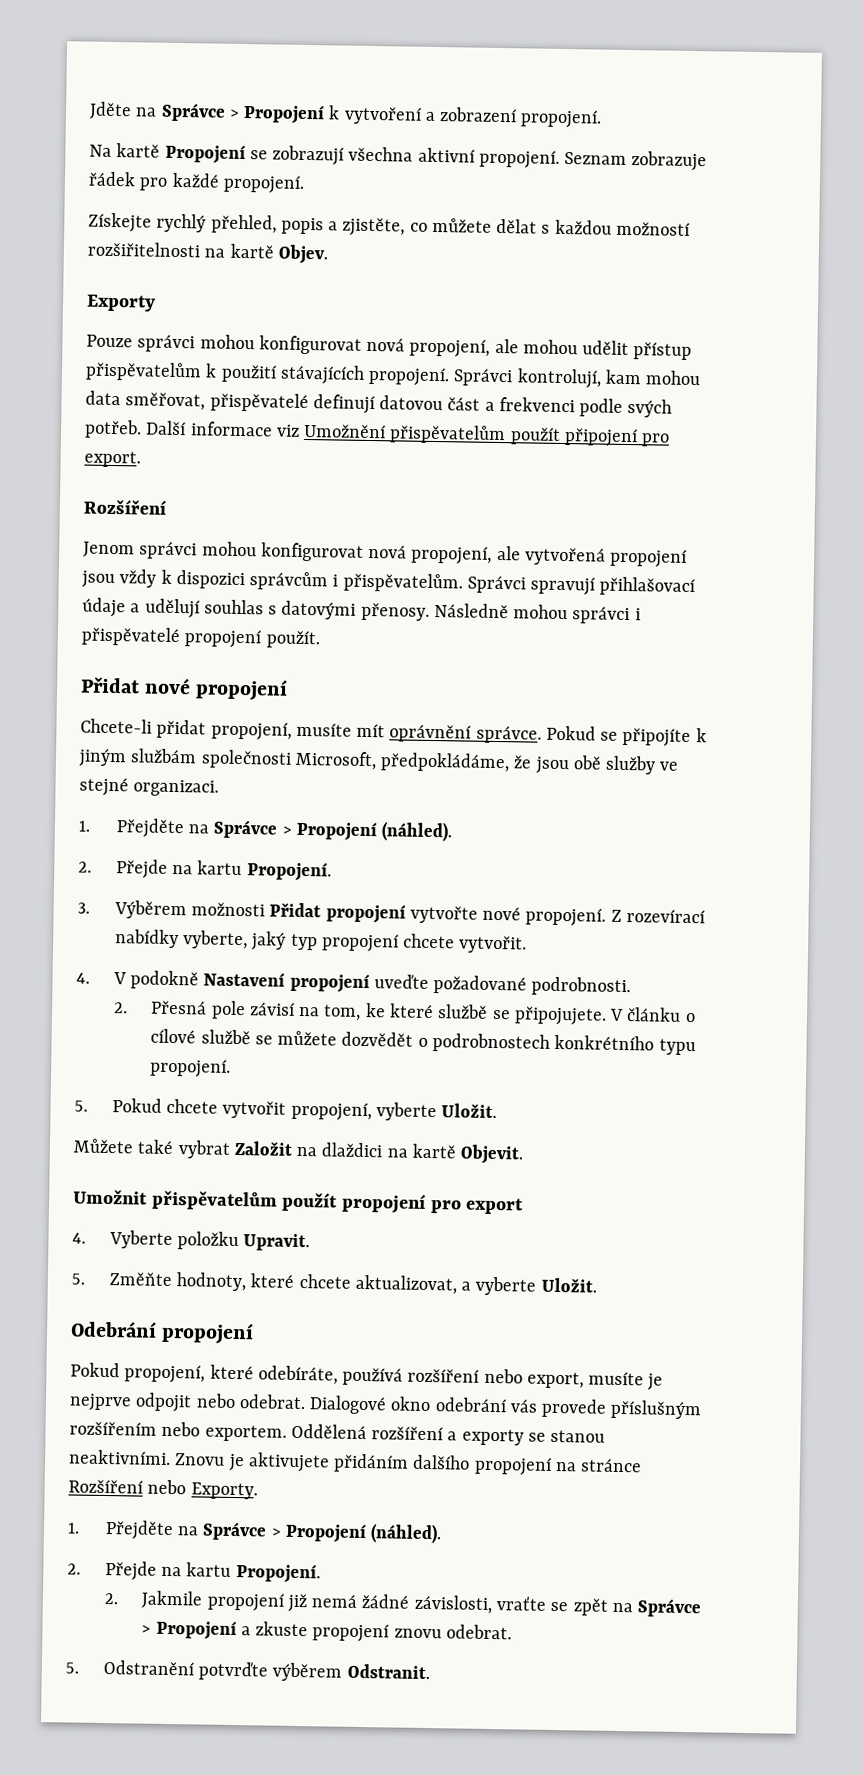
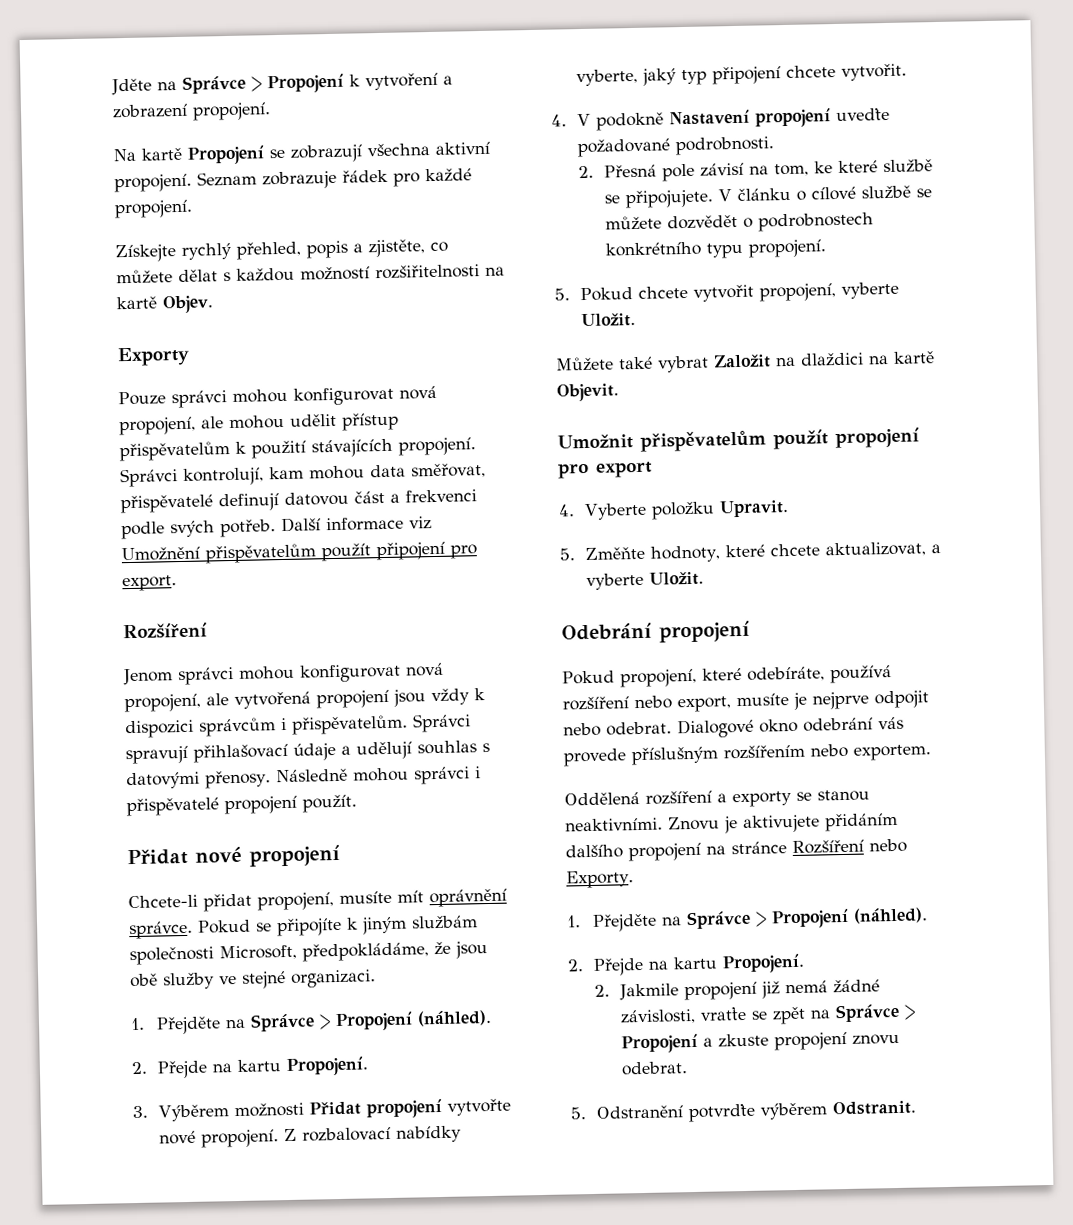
- Z rozevírací nabídky vyberte, jaký typ propojení chcete vytvořit.
+ Z rozbalovací nabídky vyberte, jaký typ připojení chcete vytvořit.
- Dialogové okno odebrání vás provede příslušným rozšířením nebo exportem. Oddělená rozšíření a exporty se stanou neaktivními.
+ Dialogové okno odebrání vás provede příslušným rozšířením nebo exportem.
+ Oddělená rozšíření a exporty se stanou neaktivními.

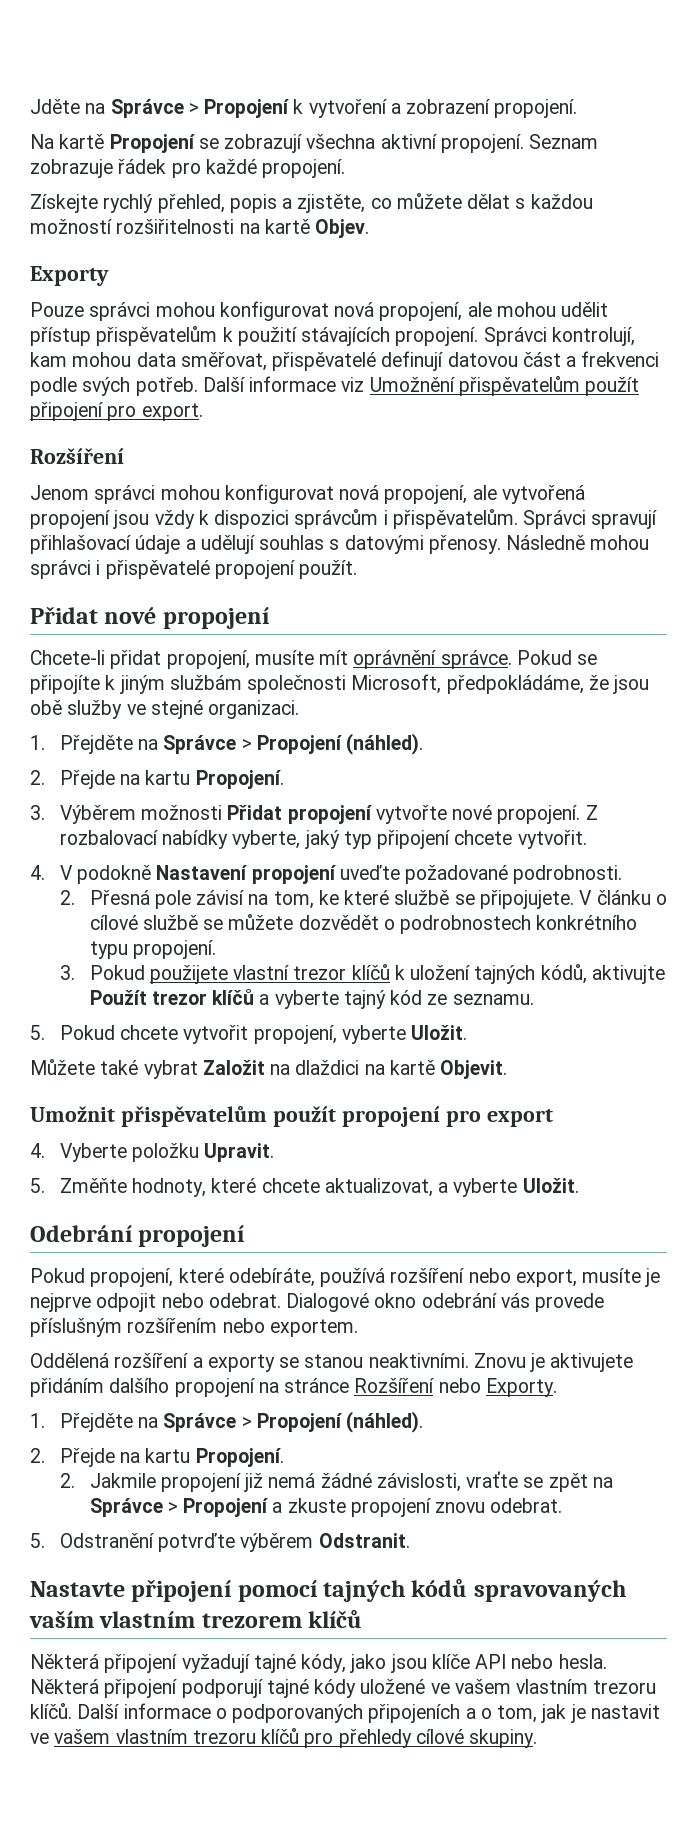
+ 3. Pokud použijete vlastní trezor klíčů k uložení tajných kódů, aktivujte Použít trezor klíčů a vyberte tajný kód ze seznamu.
+ Nastavte připojení pomocí tajných kódů spravovaných vaším vlastním trezorem klíčů
+ Některá připojení vyžadují tajné kódy, jako jsou klíče API nebo hesla. Některá připojení podporují tajné kódy uložené ve vašem vlastním trezoru klíčů. Další informace o podporovaných připojeních a o tom, jak je nastavit ve vašem vlastním trezoru klíčů pro přehledy cílové skupiny.

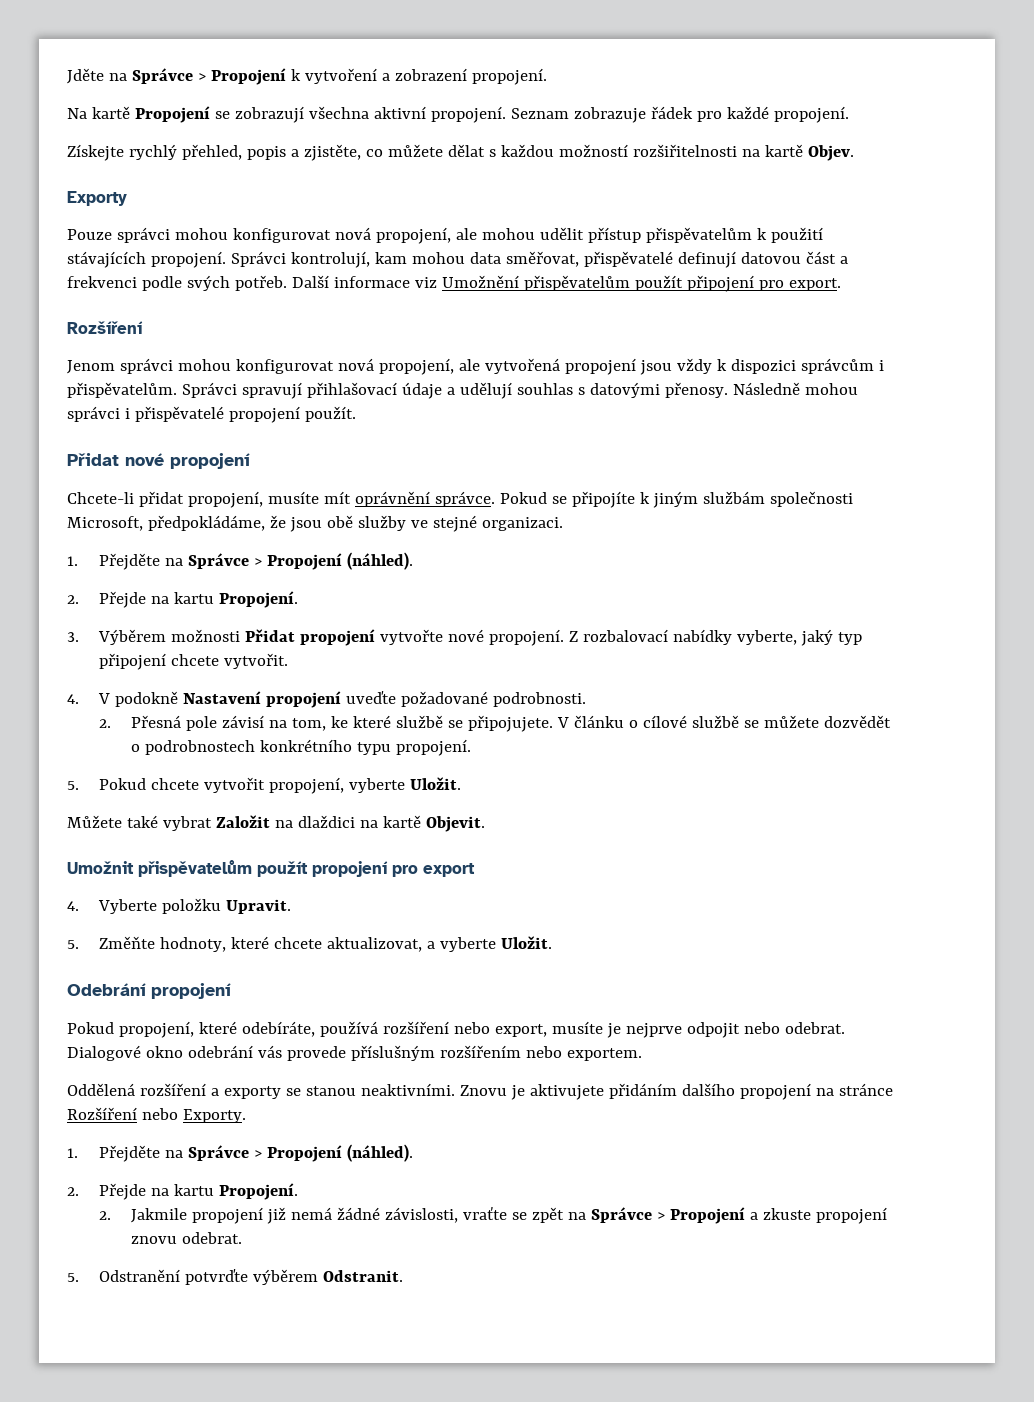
- 3. Pokud použijete vlastní trezor klíčů k uložení tajných kódů, aktivujte Použít trezor klíčů a vyberte tajný kód ze seznamu.
- Nastavte připojení pomocí tajných kódů spravovaných vaším vlastním trezorem klíčů
- Některá připojení vyžadují tajné kódy, jako jsou klíče API nebo hesla. Některá připojení podporují tajné kódy uložené ve vašem vlastním trezoru klíčů. Další informace o podporovaných připojeních a o tom, jak je nastavit ve vašem vlastním trezoru klíčů pro přehledy cílové skupiny.

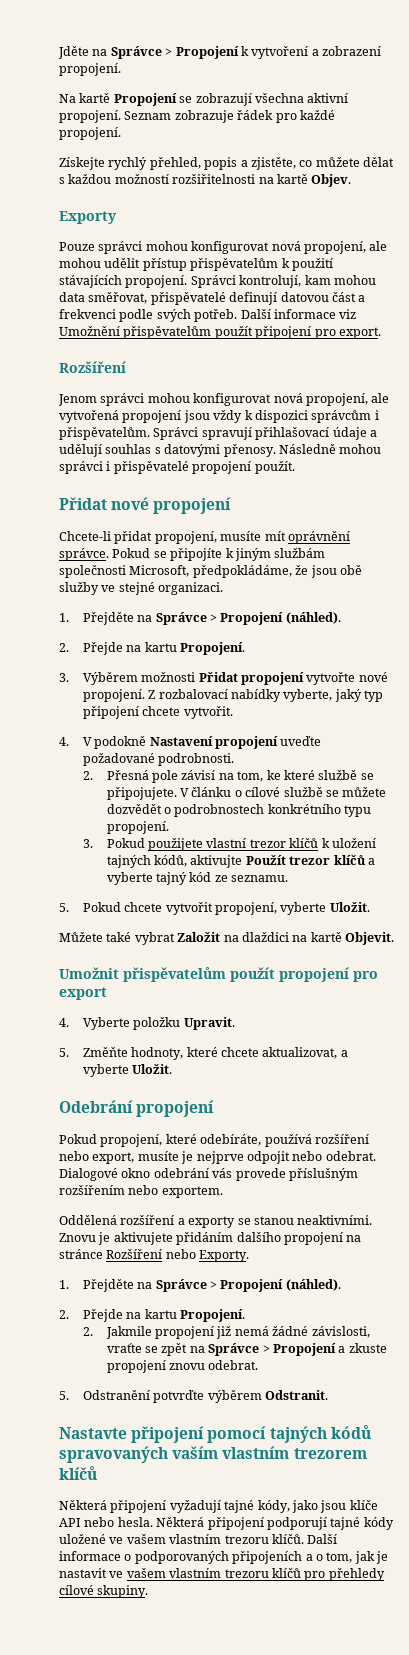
+ 3. Pokud použijete vlastní trezor klíčů k uložení tajných kódů, aktivujte Použít trezor klíčů a vyberte tajný kód ze seznamu.
+ Nastavte připojení pomocí tajných kódů spravovaných vaším vlastním trezorem klíčů
+ Některá připojení vyžadují tajné kódy, jako jsou klíče API nebo hesla. Některá připojení podporují tajné kódy uložené ve vašem vlastním trezoru klíčů. Další informace o podporovaných připojeních a o tom, jak je nastavit ve vašem vlastním trezoru klíčů pro přehledy cílové skupiny.

